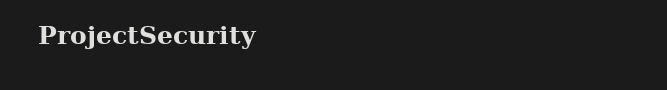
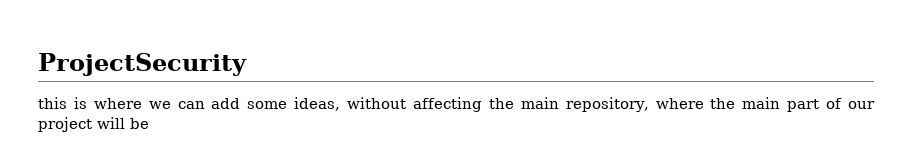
+ this is where we can add some ideas, without affecting the main repository, where the main part of our project will be

